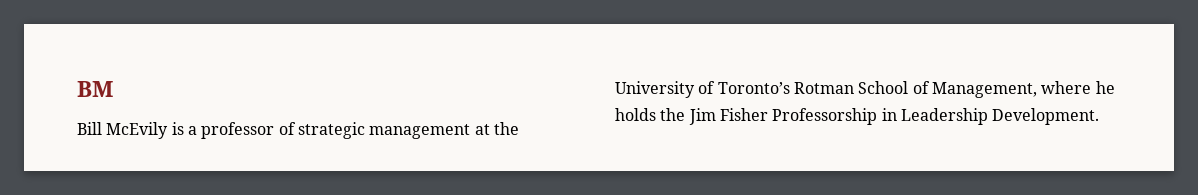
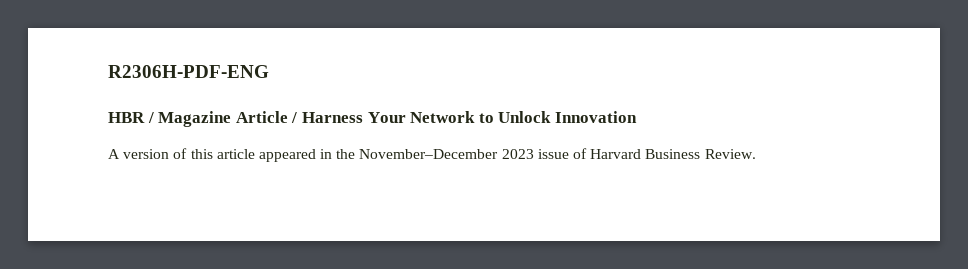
- BM
- Bill McEvily is a professor of strategic management at the University of Toronto’s Rotman School of Management, where he holds the Jim Fisher Professorship in Leadership Development.
+ R2306H-PDF-ENG
+ HBR / Magazine Article / Harness Your Network to Unlock Innovation
+ A version of this article appeared in the November–December 2023 issue of Harvard Business Review.

